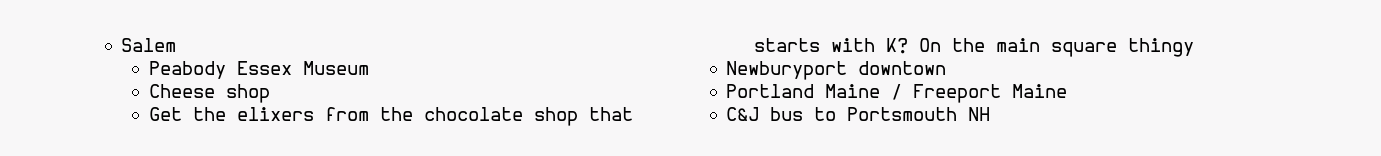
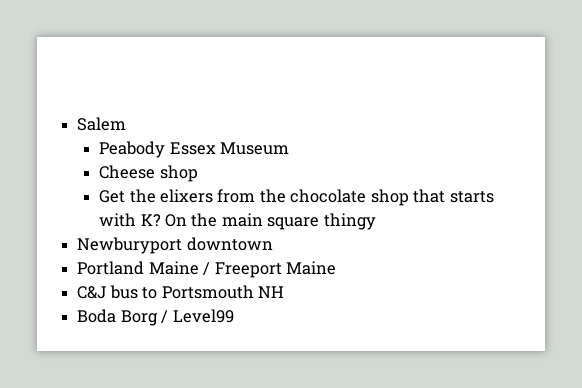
+ Boda Borg / Level99

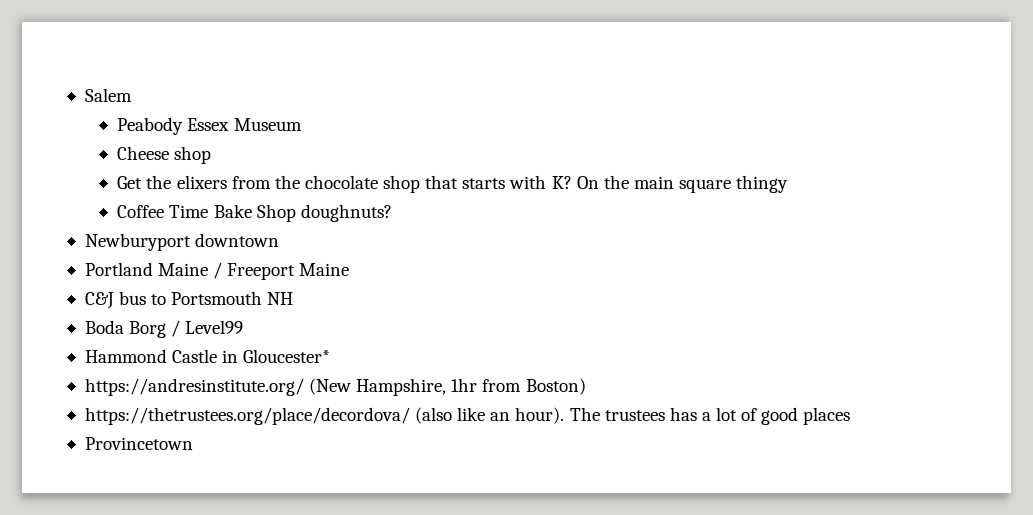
+ Coffee Time Bake Shop doughnuts?
+ Hammond Castle in Gloucester*
+ https://andresinstitute.org/ (New Hampshire, 1hr from Boston)
+ https://thetrustees.org/place/decordova/ (also like an hour). The trustees has a lot of good places
+ Provincetown

